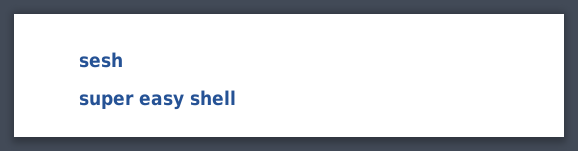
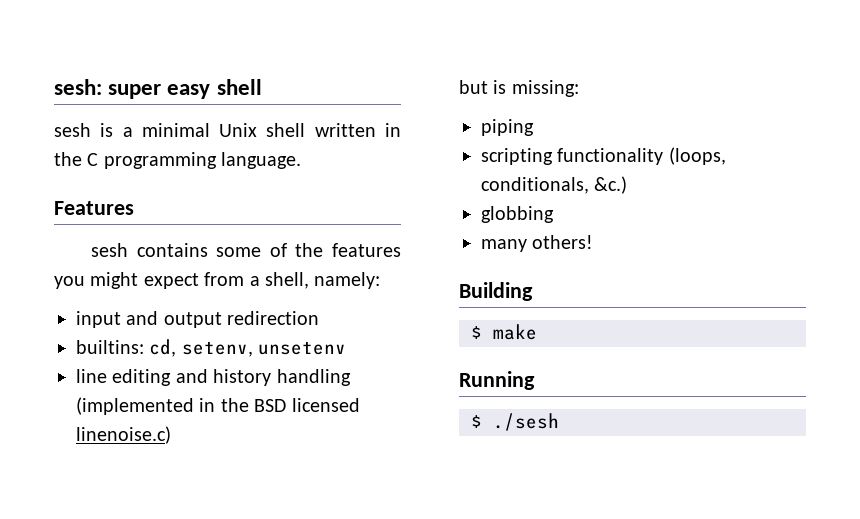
- sesh
- super easy shell
+ sesh: super easy shell
+ sesh is a minimal Unix shell written in the C programming language.
+ Features
+ sesh contains some of the features you might expect from a shell, namely:
+ input and output redirection
+ builtins: cd, setenv, unsetenv
+ line editing and history handling (implemented in the BSD licensed linenoise.c)
+ but is missing:
+ piping
+ scripting functionality (loops, conditionals, &c.)
+ globbing
+ many others!
+ Building
+ $ make
+ Running
+ $ ./sesh

